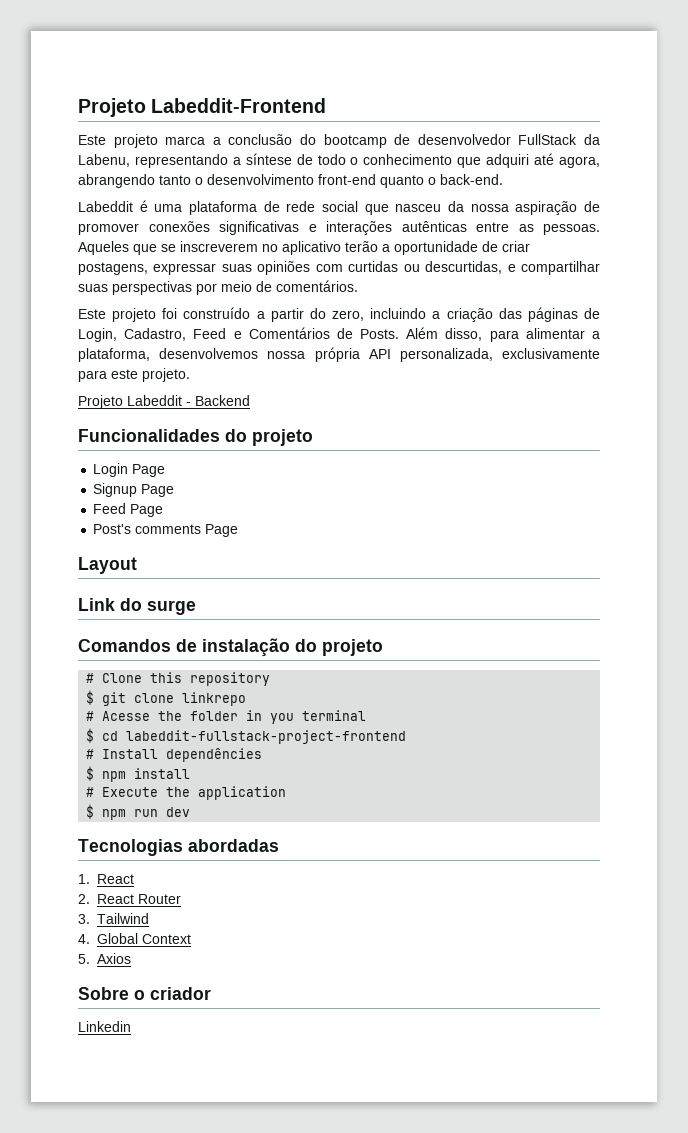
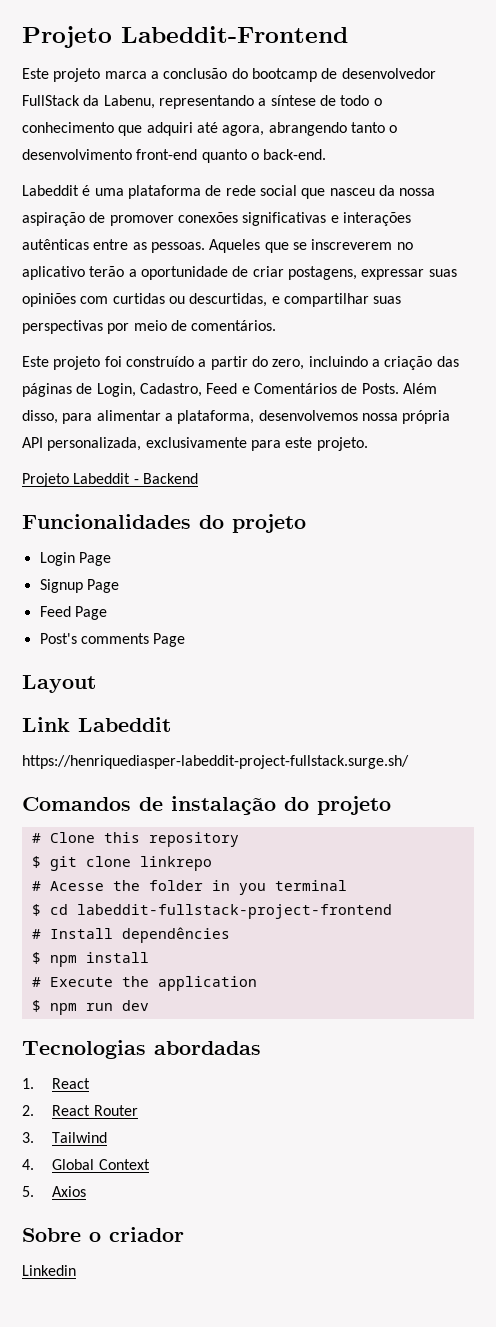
- Link do surge
+ Link Labeddit
+ https://henriquediasper-labeddit-project-fullstack.surge.sh/

